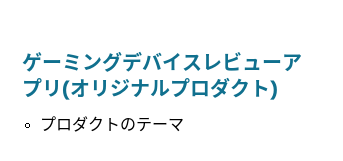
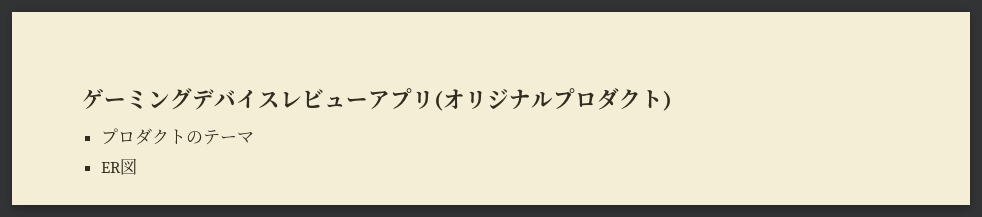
+ ER図

